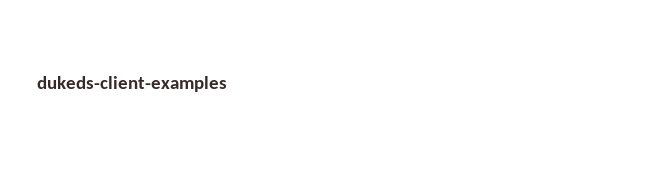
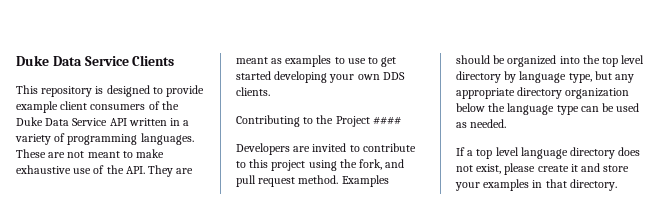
- dukeds-client-examples
+ Duke Data Service Clients
+ This repository is designed to provide example client consumers of the Duke Data Service API written in a variety of programming languages. These are not meant to make exhaustive use of the API. They are meant as examples to use to get started developing your own DDS clients.
+ Contributing to the Project ####
+ Developers are invited to contribute to this project using the fork, and pull request method. Examples should be organized into the top level directory by language type, but any appropriate directory organization below the language type can be used as needed.
+ If a top level language directory does not exist, please create it and store your examples in that directory.

